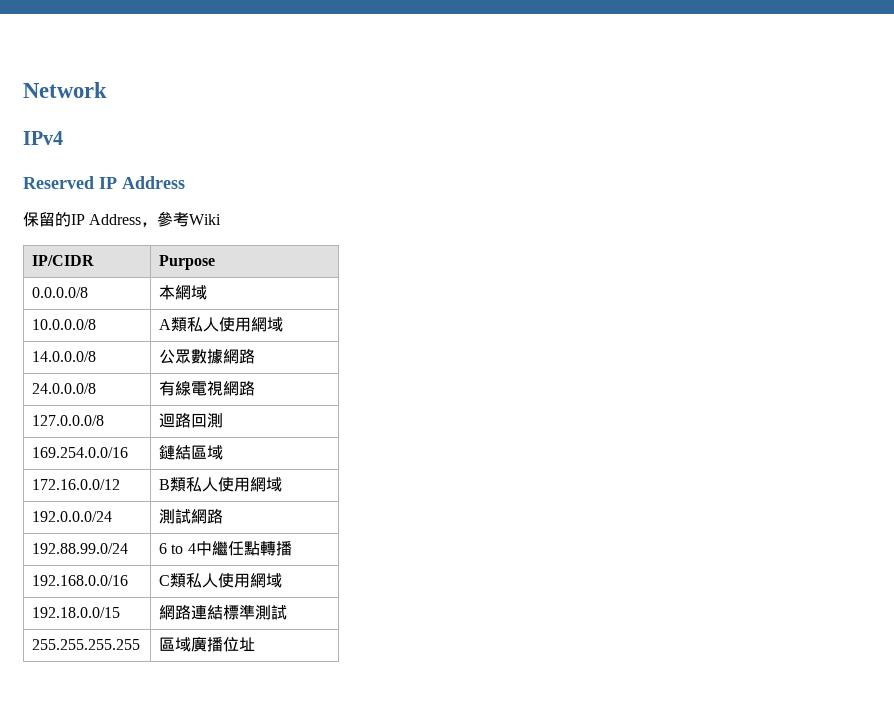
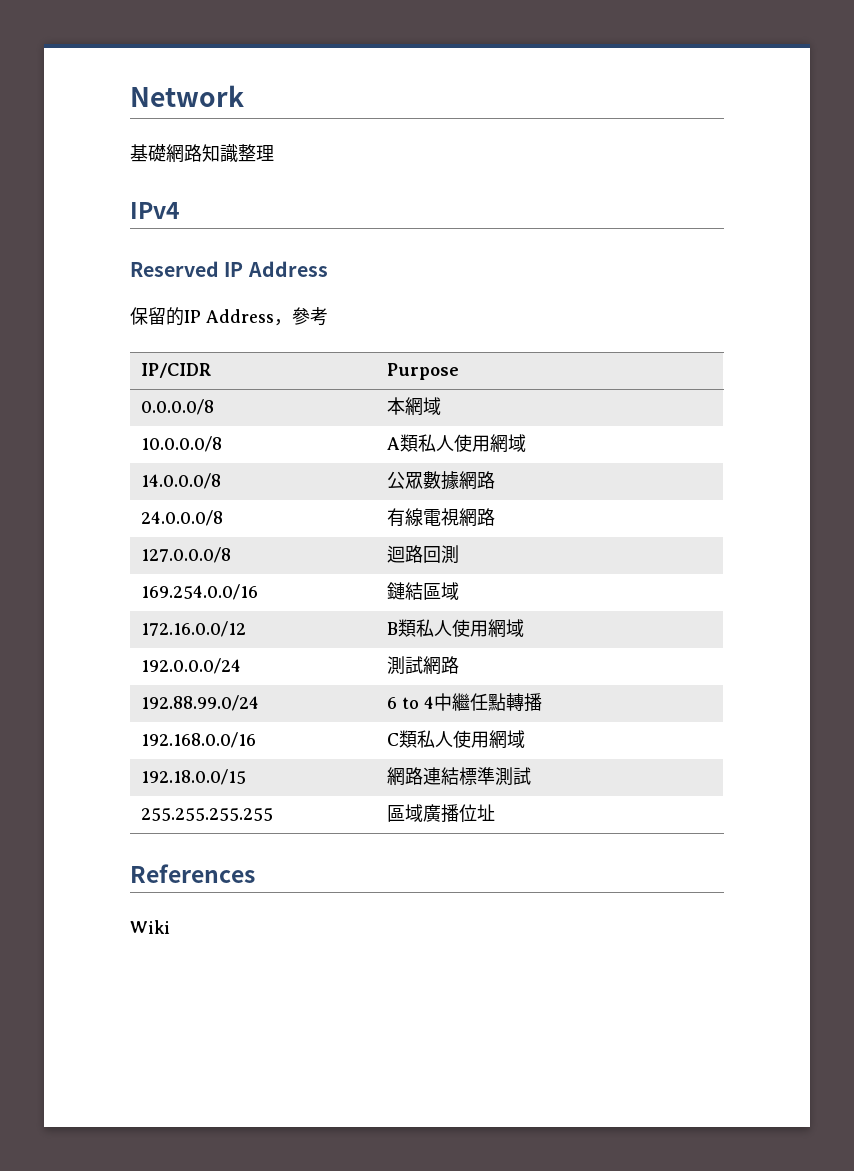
+ 基礎網路知識整理
- 保留的IP Address，參考Wiki
+ 保留的IP Address，參考
+ References
+ Wiki

